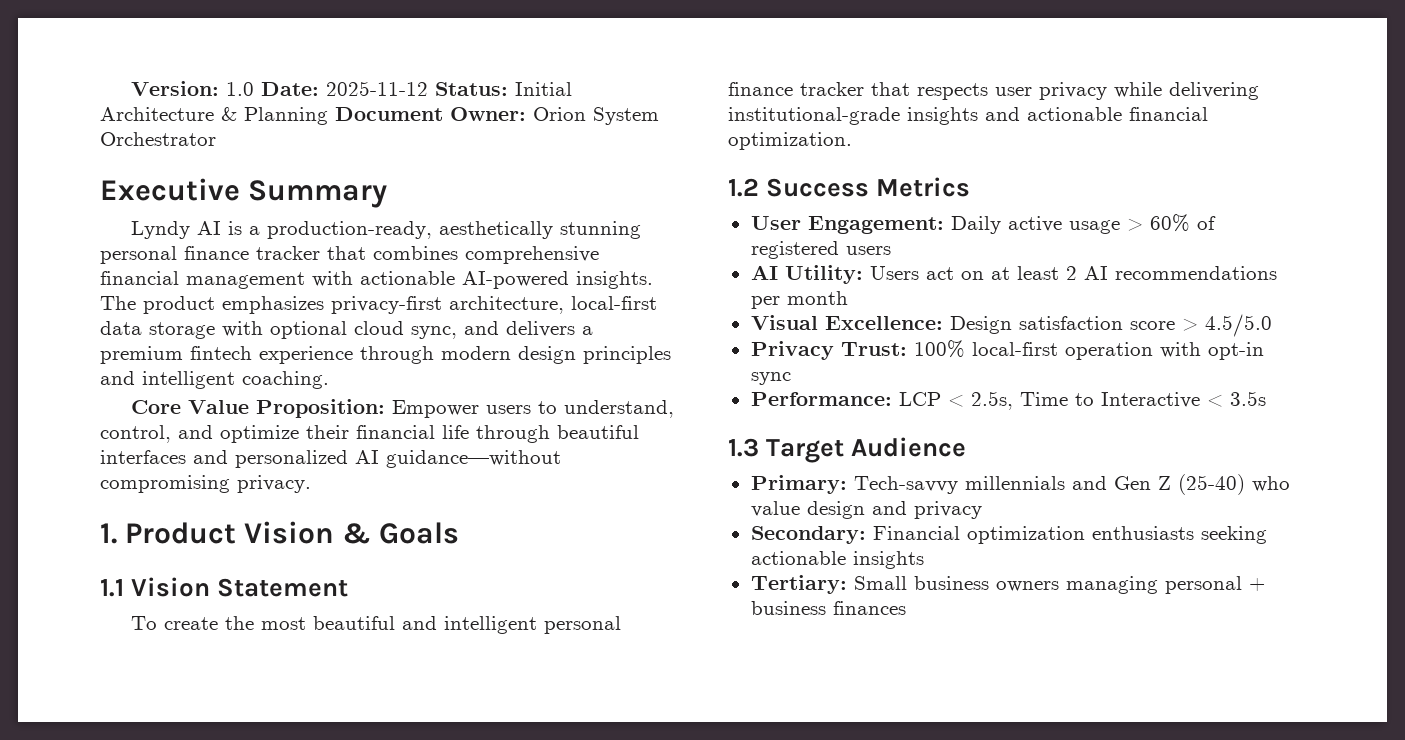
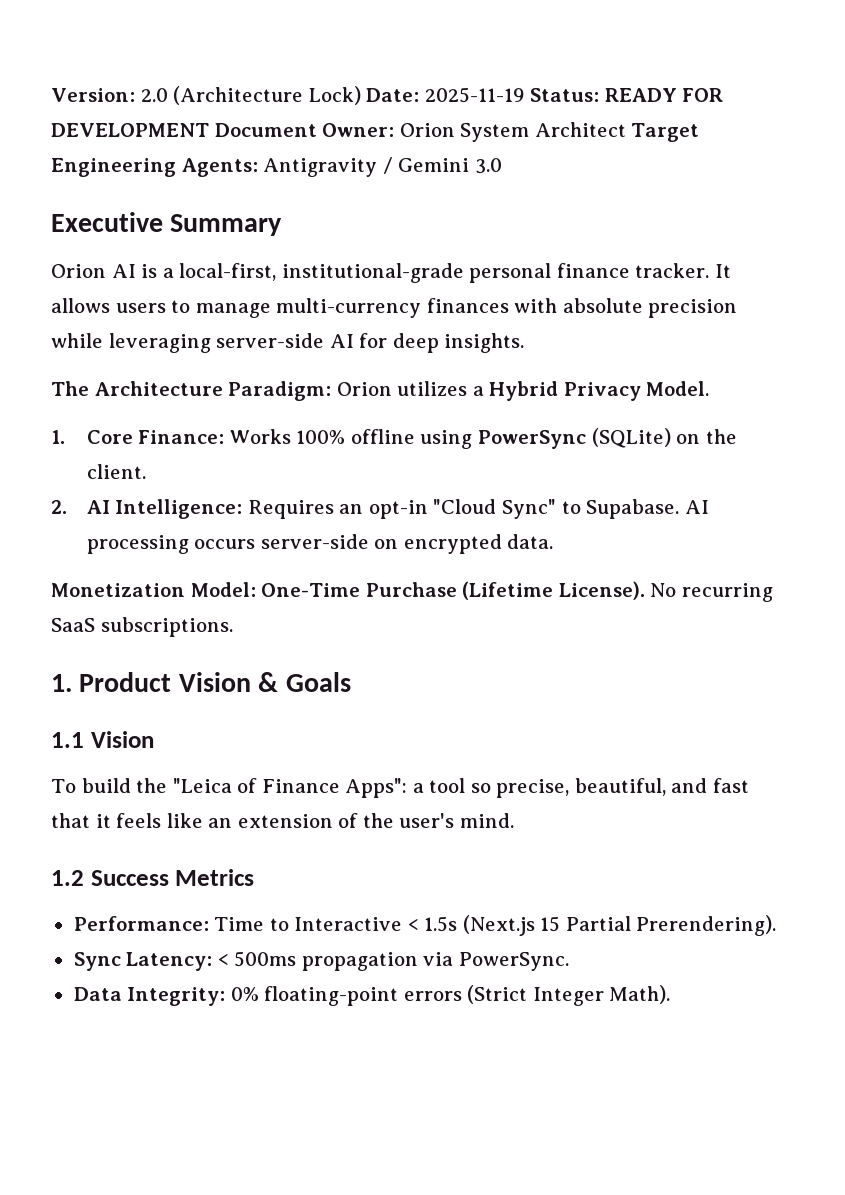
- Version: 1.0 Date: 2025-11-12 Status: Initial Architecture & Planning Document Owner: Orion System Orchestrator
+ Version: 2.0 (Architecture Lock) Date: 2025-11-19 Status: READY FOR DEVELOPMENT Document Owner: Orion System Architect Target Engineering Agents: Antigravity / Gemini 3.0
- Lyndy AI is a production-ready, aesthetically stunning personal finance tracker that combines comprehensive financial management with actionable AI-powered insights. The product emphasizes privacy-first architecture, local-first data storage with optional cloud sync, and delivers a premium fintech experience through modern design principles and intelligent coaching.
- Core Value Proposition: Empower users to understand, control, and optimize their financial life through beautiful interfaces and personalized AI guidance—without compromising privacy.
+ Orion AI is a local-first, institutional-grade personal finance tracker. It allows users to manage multi-currency finances with absolute precision while leveraging server-side AI for deep insights.
+ The Architecture Paradigm: Orion utilizes a Hybrid Privacy Model.
+ 1. Core Finance: Works 100% offline using PowerSync (SQLite) on the client.
+ 2. AI Intelligence: Requires an opt-in "Cloud Sync" to Supabase. AI processing occurs server-side on encrypted data.
+ Monetization Model: One-Time Purchase (Lifetime License). No recurring SaaS subscriptions.
- 1.1 Vision Statement
+ 1.1 Vision
- To create the most beautiful and intelligent personal finance tracker that respects user privacy while delivering institutional-grade insights and actionable financial optimization.
+ To build the "Leica of Finance Apps": a tool so precise, beautiful, and fast that it feels like an extension of the user's mind.
  1.2 Success Metrics
- User Engagement: Daily active usage > 60% of registered users
- AI Utility: Users act on at least 2 AI recommendations per month
- Visual Excellence: Design satisfaction score > 4.5/5.0
- Privacy Trust: 100% local-first operation with opt-in sync
- Performance: LCP < 2.5s, Time to Interactive < 3.5s
- 1.3 Target Audience
- Primary: Tech-savvy millennials and Gen Z (25-40) who value design and privacy
- Secondary: Financial optimization enthusiasts seeking actionable insights
- Tertiary: Small business owners managing personal + business finances
+ Performance: Time to Interactive < 1.5s (Next.js 15 Partial Prerendering).
+ Sync Latency: < 500ms propagation via PowerSync.
+ Data Integrity: 0% floating-point errors (Strict Integer Math).

